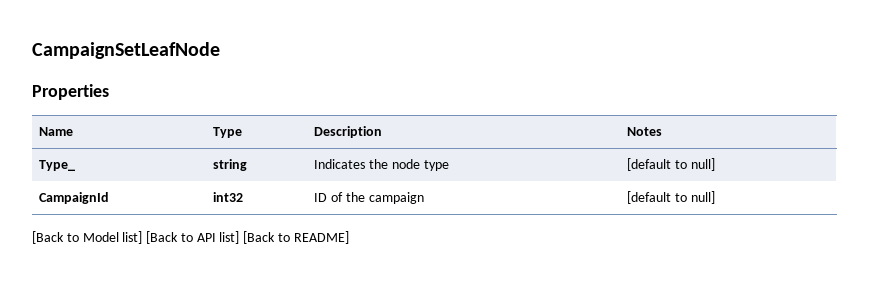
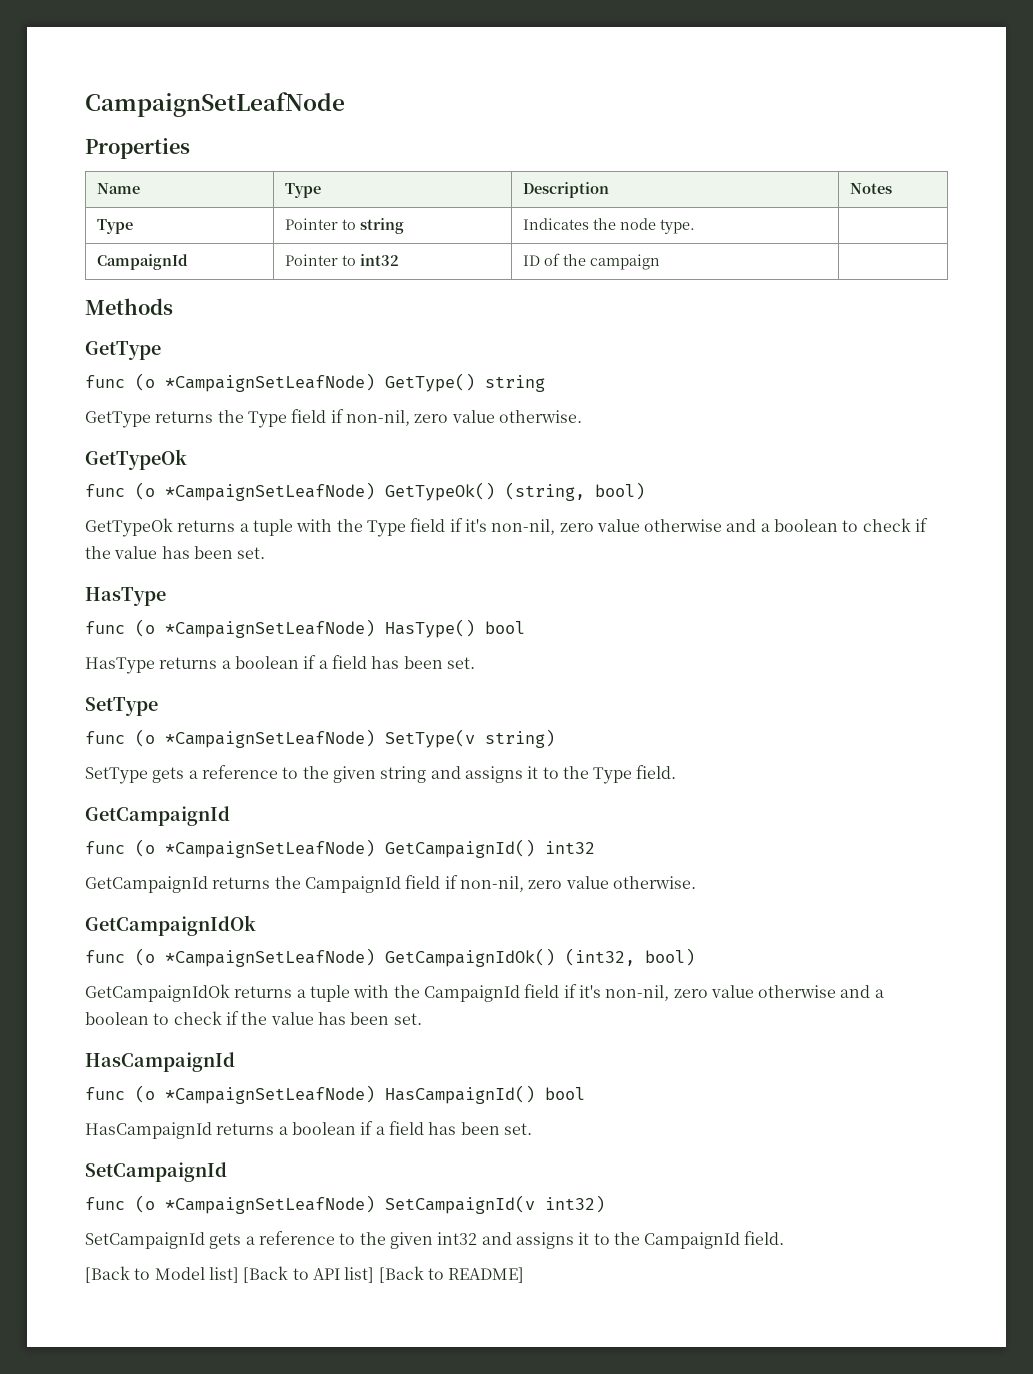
- Type_ | string | Indicates the node type | [default to null]
+ Type | Pointer to string | Indicates the node type. |
- CampaignId | int32 | ID of the campaign | [default to null]
+ CampaignId | Pointer to int32 | ID of the campaign |
+ Methods
+ GetType
+ func (o *CampaignSetLeafNode) GetType() string
+ GetType returns the Type field if non-nil, zero value otherwise.
+ GetTypeOk
+ func (o *CampaignSetLeafNode) GetTypeOk() (string, bool)
+ GetTypeOk returns a tuple with the Type field if it's non-nil, zero value otherwise and a boolean to check if the value has been set.
+ HasType
+ func (o *CampaignSetLeafNode) HasType() bool
+ HasType returns a boolean if a field has been set.
+ SetType
+ func (o *CampaignSetLeafNode) SetType(v string)
+ SetType gets a reference to the given string and assigns it to the Type field.
+ GetCampaignId
+ func (o *CampaignSetLeafNode) GetCampaignId() int32
+ GetCampaignId returns the CampaignId field if non-nil, zero value otherwise.
+ GetCampaignIdOk
+ func (o *CampaignSetLeafNode) GetCampaignIdOk() (int32, bool)
+ GetCampaignIdOk returns a tuple with the CampaignId field if it's non-nil, zero value otherwise and a boolean to check if the value has been set.
+ HasCampaignId
+ func (o *CampaignSetLeafNode) HasCampaignId() bool
+ HasCampaignId returns a boolean if a field has been set.
+ SetCampaignId
+ func (o *CampaignSetLeafNode) SetCampaignId(v int32)
+ SetCampaignId gets a reference to the given int32 and assigns it to the CampaignId field.

